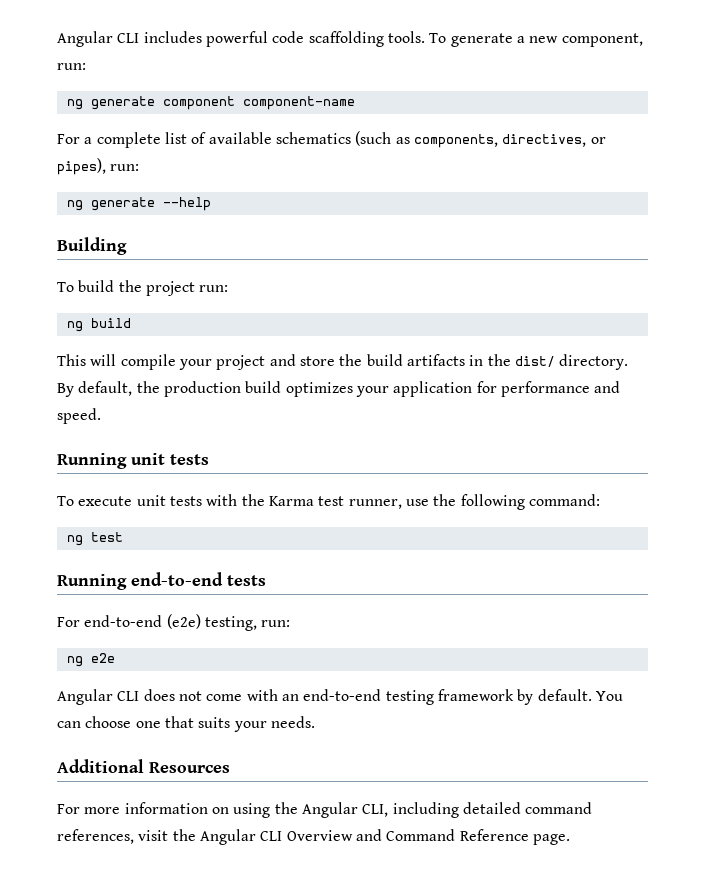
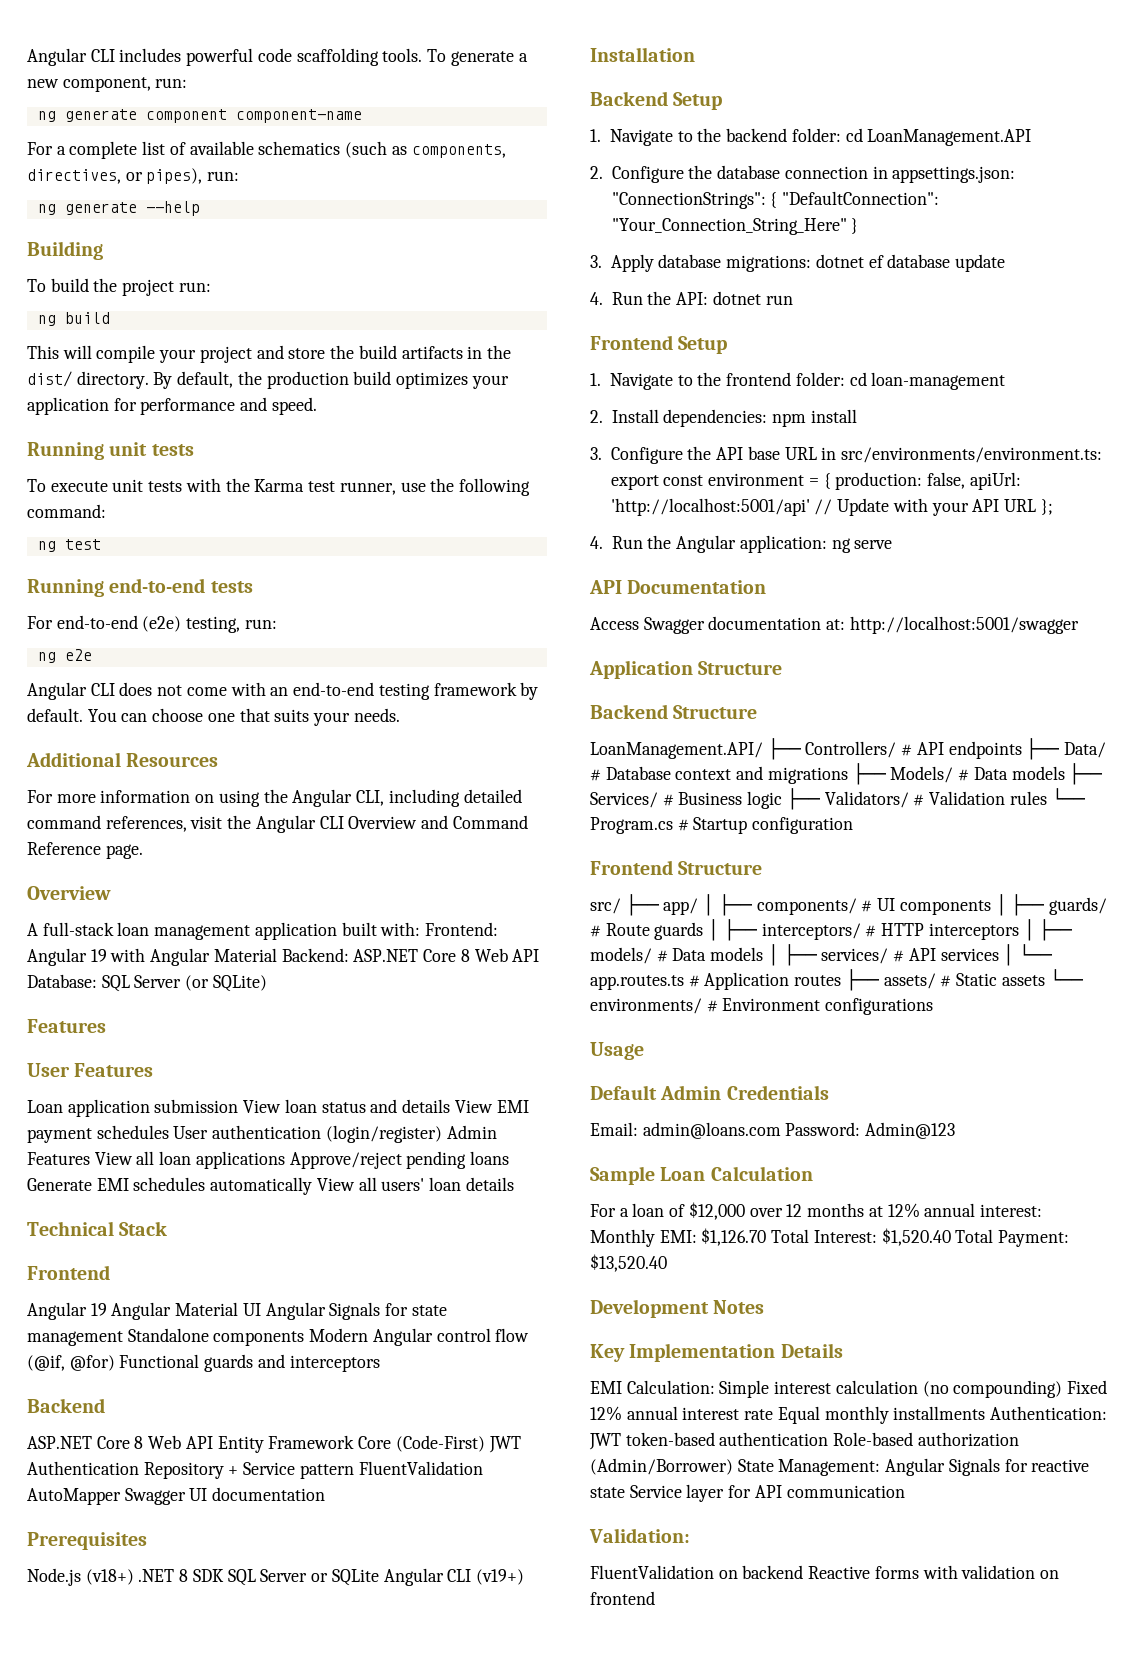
  For more information on using the Angular CLI, including detailed command references, visit the Angular CLI Overview and Command Reference page.
+ Overview
+ A full-stack loan management application built with: Frontend: Angular 19 with Angular Material Backend: ASP.NET Core 8 Web API Database: SQL Server (or SQLite)
+ Features
+ User Features
+ Loan application submission View loan status and details View EMI payment schedules User authentication (login/register) Admin Features View all loan applications Approve/reject pending loans Generate EMI schedules automatically View all users' loan details
+ Technical Stack
+ Frontend
+ Angular 19 Angular Material UI Angular Signals for state management Standalone components Modern Angular control flow (@if, @for) Functional guards and interceptors
+ Backend
+ ASP.NET Core 8 Web API Entity Framework Core (Code-First) JWT Authentication Repository + Service pattern FluentValidation AutoMapper Swagger UI documentation
+ Prerequisites
+ Node.js (v18+) .NET 8 SDK SQL Server or SQLite Angular CLI (v19+)
+ Installation
+ Backend Setup
+ 1. Navigate to the backend folder: cd LoanManagement.API
+ 2. Configure the database connection in appsettings.json: "ConnectionStrings": { "DefaultConnection": "Your_Connection_String_Here" }
+ 3. Apply database migrations: dotnet ef database update
+ 4. Run the API: dotnet run
+ Frontend Setup
+ 1. Navigate to the frontend folder: cd loan-management
+ 2. Install dependencies: npm install
+ 3. Configure the API base URL in src/environments/environment.ts: export const environment = { production: false, apiUrl: 'http://localhost:5001/api' // Update with your API URL };
+ 4. Run the Angular application: ng serve
+ API Documentation
+ Access Swagger documentation at: http://localhost:5001/swagger
+ Application Structure
+ Backend Structure
+ LoanManagement.API/ ├── Controllers/ # API endpoints ├── Data/ # Database context and migrations ├── Models/ # Data models ├── Services/ # Business logic ├── Validators/ # Validation rules └── Program.cs # Startup configuration
+ Frontend Structure
+ src/ ├── app/ │ ├── components/ # UI components │ ├── guards/ # Route guards │ ├── interceptors/ # HTTP interceptors │ ├── models/ # Data models │ ├── services/ # API services │ └── app.routes.ts # Application routes ├── assets/ # Static assets └── environments/ # Environment configurations
+ Usage
+ Default Admin Credentials
+ Email: admin@loans.com Password: Admin@123
+ Sample Loan Calculation
+ For a loan of $12,000 over 12 months at 12% annual interest: Monthly EMI: $1,126.70 Total Interest: $1,520.40 Total Payment: $13,520.40
+ Development Notes
+ Key Implementation Details
+ EMI Calculation: Simple interest calculation (no compounding) Fixed 12% annual interest rate Equal monthly installments Authentication: JWT token-based authentication Role-based authorization (Admin/Borrower) State Management: Angular Signals for reactive state Service layer for API communication
+ Validation:
+ FluentValidation on backend Reactive forms with validation on frontend

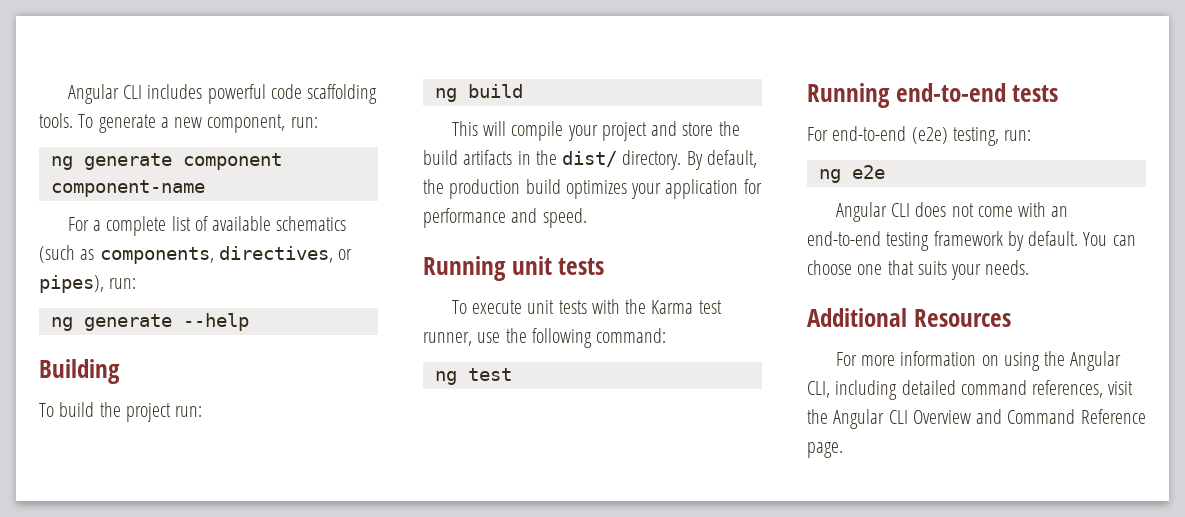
  For more information on using the Angular CLI, including detailed command references, visit the Angular CLI Overview and Command Reference page.
- Overview
- A full-stack loan management application built with: Frontend: Angular 19 with Angular Material Backend: ASP.NET Core 8 Web API Database: SQL Server (or SQLite)
- Features
- User Features
- Loan application submission View loan status and details View EMI payment schedules User authentication (login/register) Admin Features View all loan applications Approve/reject pending loans Generate EMI schedules automatically View all users' loan details
- Technical Stack
- Frontend
- Angular 19 Angular Material UI Angular Signals for state management Standalone components Modern Angular control flow (@if, @for) Functional guards and interceptors
- Backend
- ASP.NET Core 8 Web API Entity Framework Core (Code-First) JWT Authentication Repository + Service pattern FluentValidation AutoMapper Swagger UI documentation
- Prerequisites
- Node.js (v18+) .NET 8 SDK SQL Server or SQLite Angular CLI (v19+)
- Installation
- Backend Setup
- 1. Navigate to the backend folder: cd LoanManagement.API
- 2. Configure the database connection in appsettings.json: "ConnectionStrings": { "DefaultConnection": "Your_Connection_String_Here" }
- 3. Apply database migrations: dotnet ef database update
- 4. Run the API: dotnet run
- Frontend Setup
- 1. Navigate to the frontend folder: cd loan-management
- 2. Install dependencies: npm install
- 3. Configure the API base URL in src/environments/environment.ts: export const environment = { production: false, apiUrl: 'http://localhost:5001/api' // Update with your API URL };
- 4. Run the Angular application: ng serve
- API Documentation
- Access Swagger documentation at: http://localhost:5001/swagger
- Application Structure
- Backend Structure
- LoanManagement.API/ ├── Controllers/ # API endpoints ├── Data/ # Database context and migrations ├── Models/ # Data models ├── Services/ # Business logic ├── Validators/ # Validation rules └── Program.cs # Startup configuration
- Frontend Structure
- src/ ├── app/ │ ├── components/ # UI components │ ├── guards/ # Route guards │ ├── interceptors/ # HTTP interceptors │ ├── models/ # Data models │ ├── services/ # API services │ └── app.routes.ts # Application routes ├── assets/ # Static assets └── environments/ # Environment configurations
- Usage
- Default Admin Credentials
- Email: admin@loans.com Password: Admin@123
- Sample Loan Calculation
- For a loan of $12,000 over 12 months at 12% annual interest: Monthly EMI: $1,126.70 Total Interest: $1,520.40 Total Payment: $13,520.40
- Development Notes
- Key Implementation Details
- EMI Calculation: Simple interest calculation (no compounding) Fixed 12% annual interest rate Equal monthly installments Authentication: JWT token-based authentication Role-based authorization (Admin/Borrower) State Management: Angular Signals for reactive state Service layer for API communication
- Validation:
- FluentValidation on backend Reactive forms with validation on frontend

